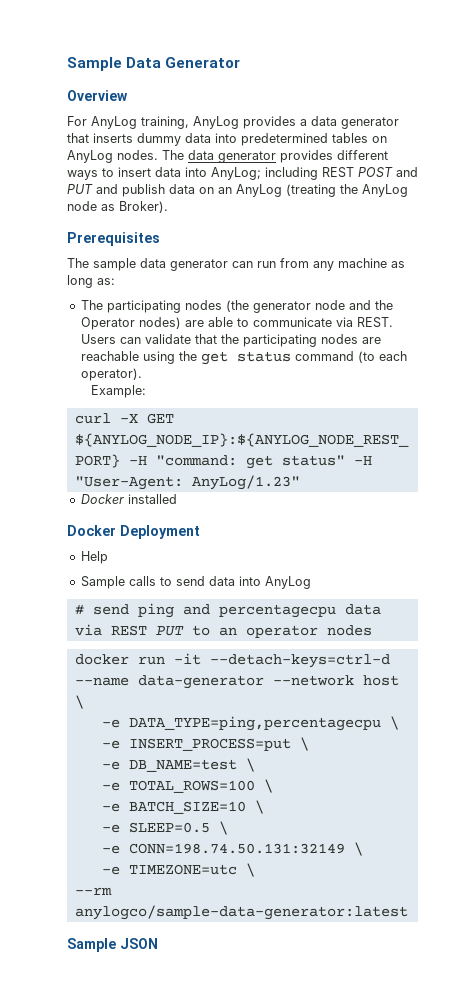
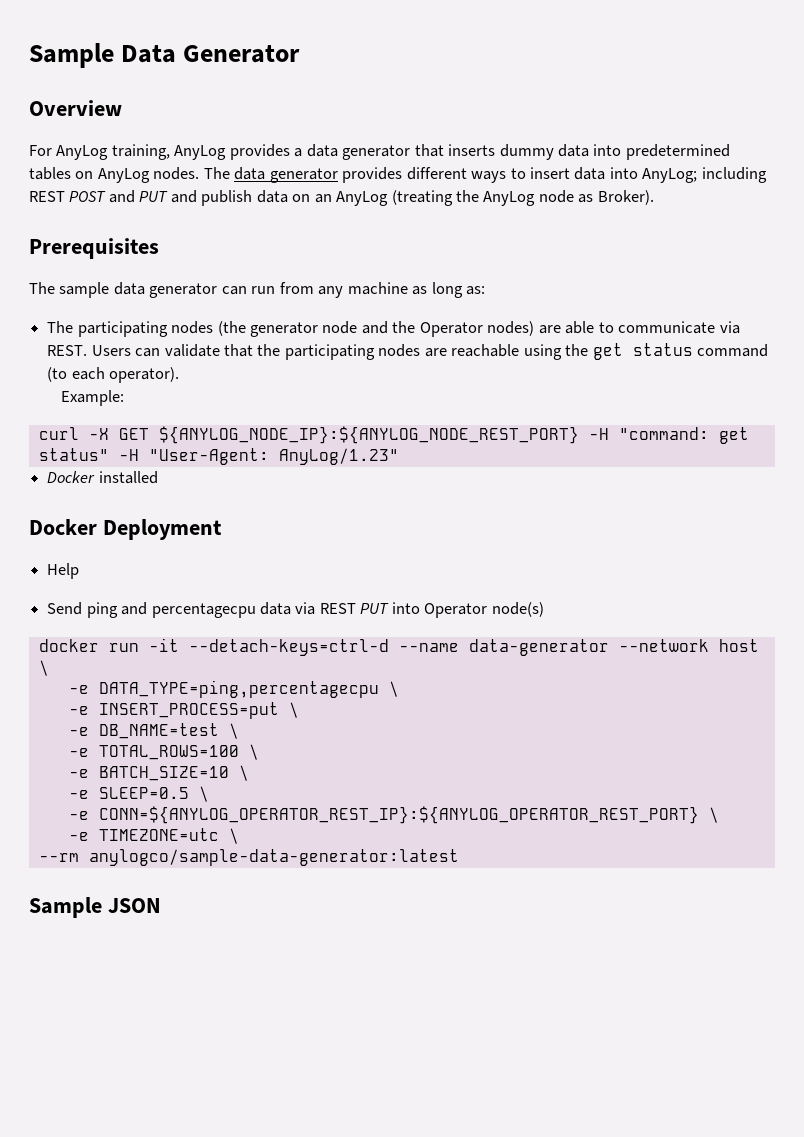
- Sample calls to send data into AnyLog
- # send ping and percentagecpu data via REST PUT to an operator nodes
+ Send ping and percentagecpu data via REST PUT into Operator node(s)
- -e CONN=198.74.50.131:32149 \
+ -e CONN=${ANYLOG_OPERATOR_REST_IP}:${ANYLOG_OPERATOR_REST_PORT} \

